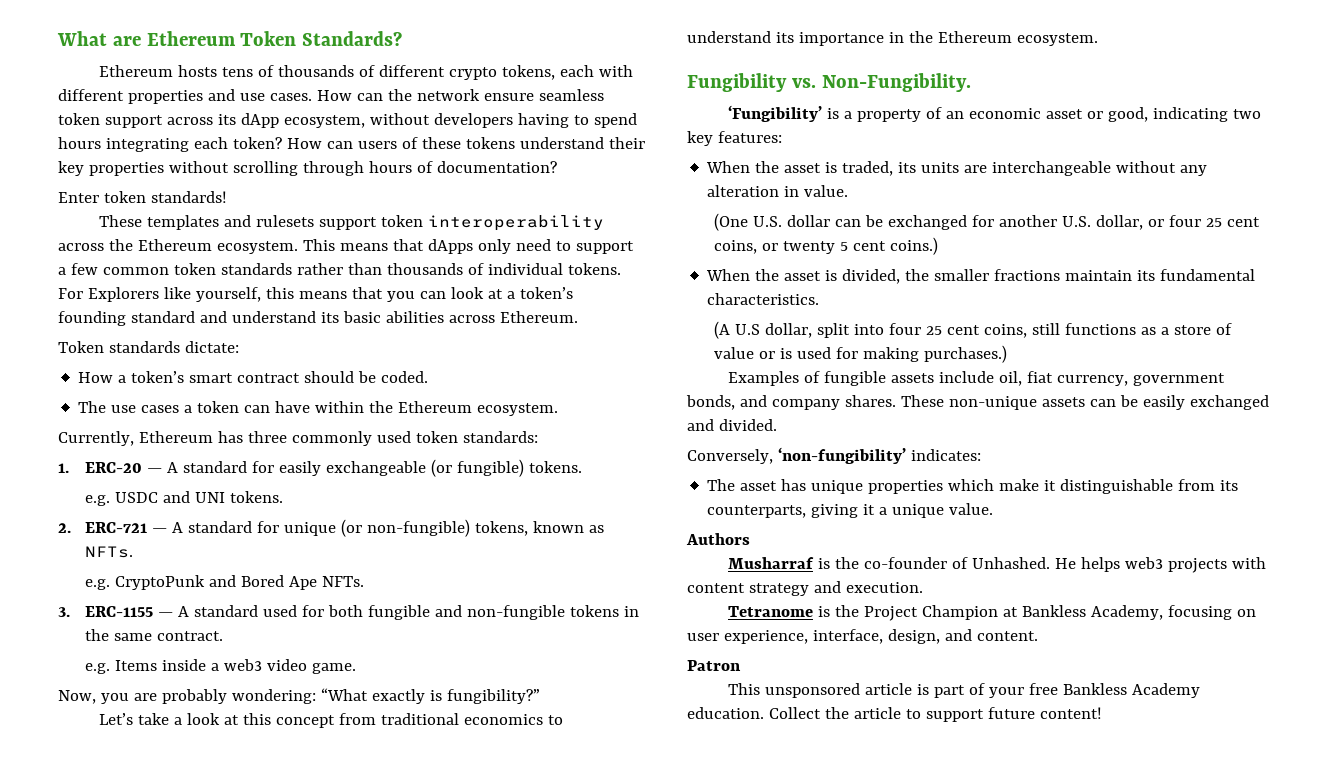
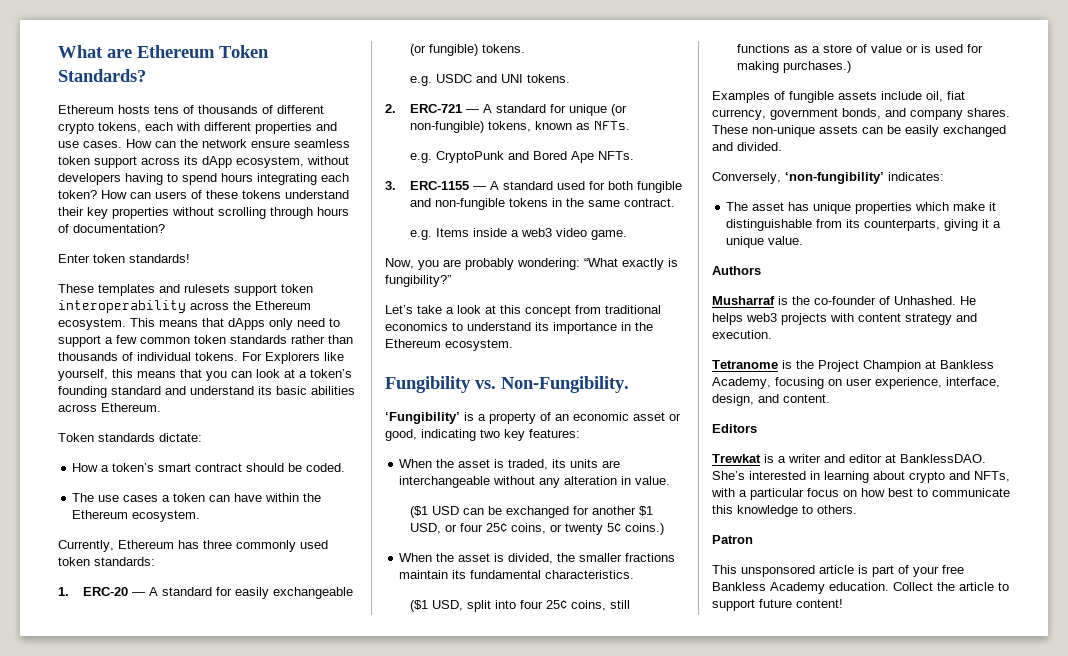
- (One U.S. dollar can be exchanged for another U.S. dollar, or four 25 cent coins, or twenty 5 cent coins.)
+ ($1 USD can be exchanged for another $1 USD, or four 25¢ coins, or twenty 5¢ coins.)
- (A U.S dollar, split into four 25 cent coins, still functions as a store of value or is used for making purchases.)
+ ($1 USD, split into four 25¢ coins, still functions as a store of value or is used for making purchases.)
+ Editors
+ Trewkat is a writer and editor at BanklessDAO. She’s interested in learning about crypto and NFTs, with a particular focus on how best to communicate this knowledge to others.

